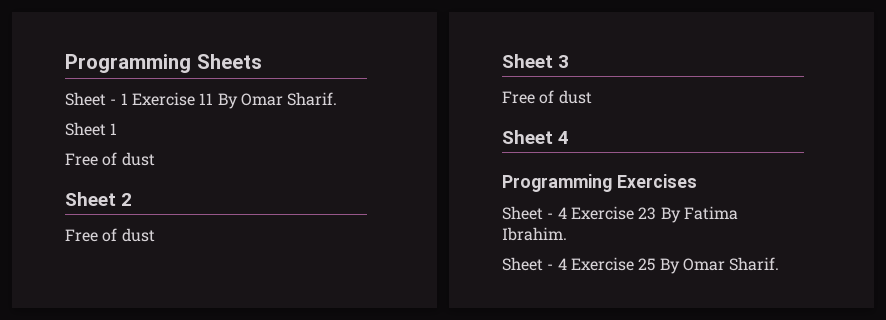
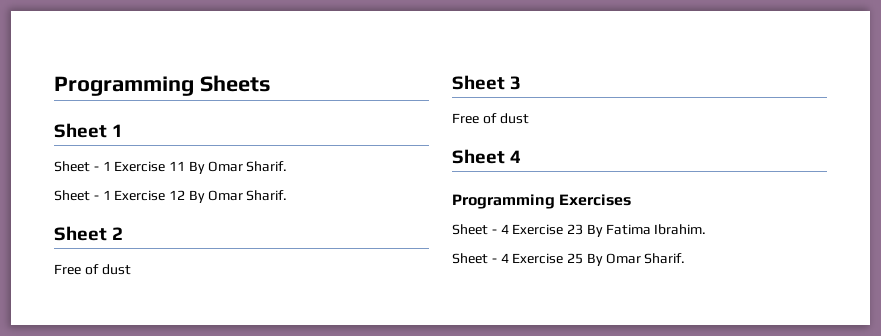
+ Sheet 1
- Sheet 1
- Free of dust
+ Sheet - 1 Exercise 12 By Omar Sharif.

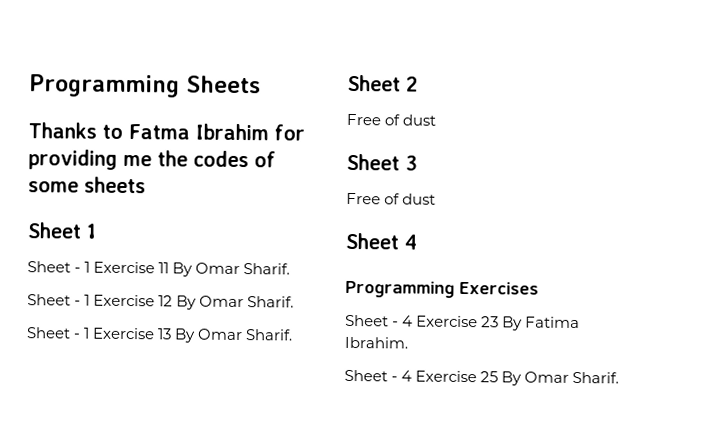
+ Thanks to Fatma Ibrahim for providing me the codes of some sheets
+ Sheet - 1 Exercise 13 By Omar Sharif.

